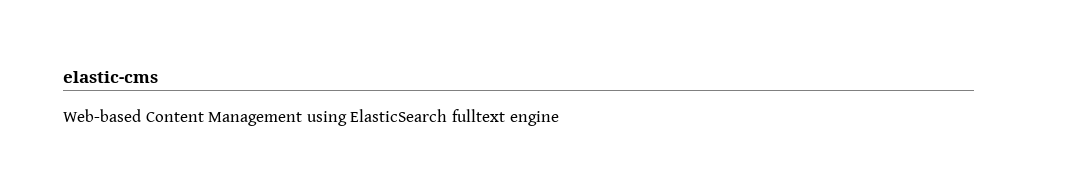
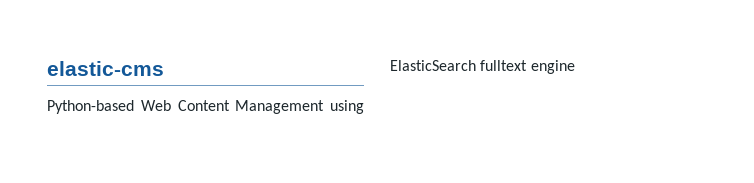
- Web-based Content Management using ElasticSearch fulltext engine
+ Python-based Web Content Management using ElasticSearch fulltext engine

